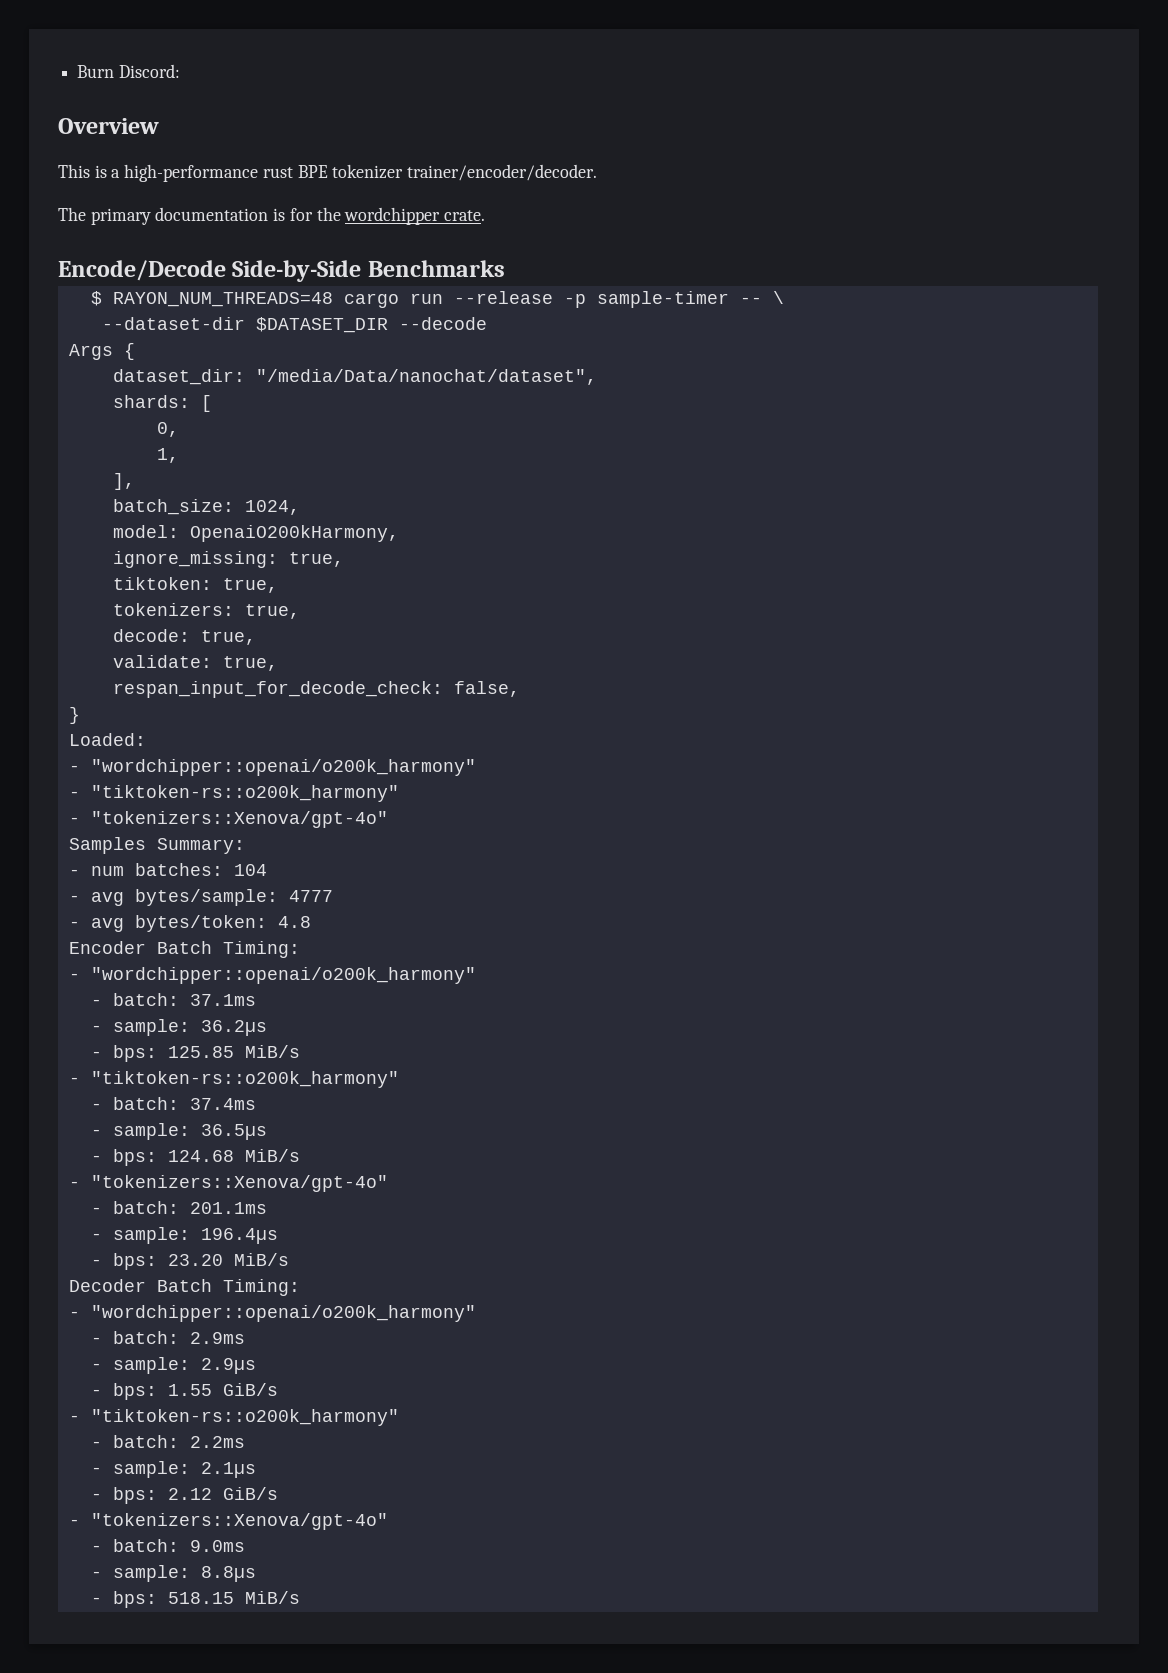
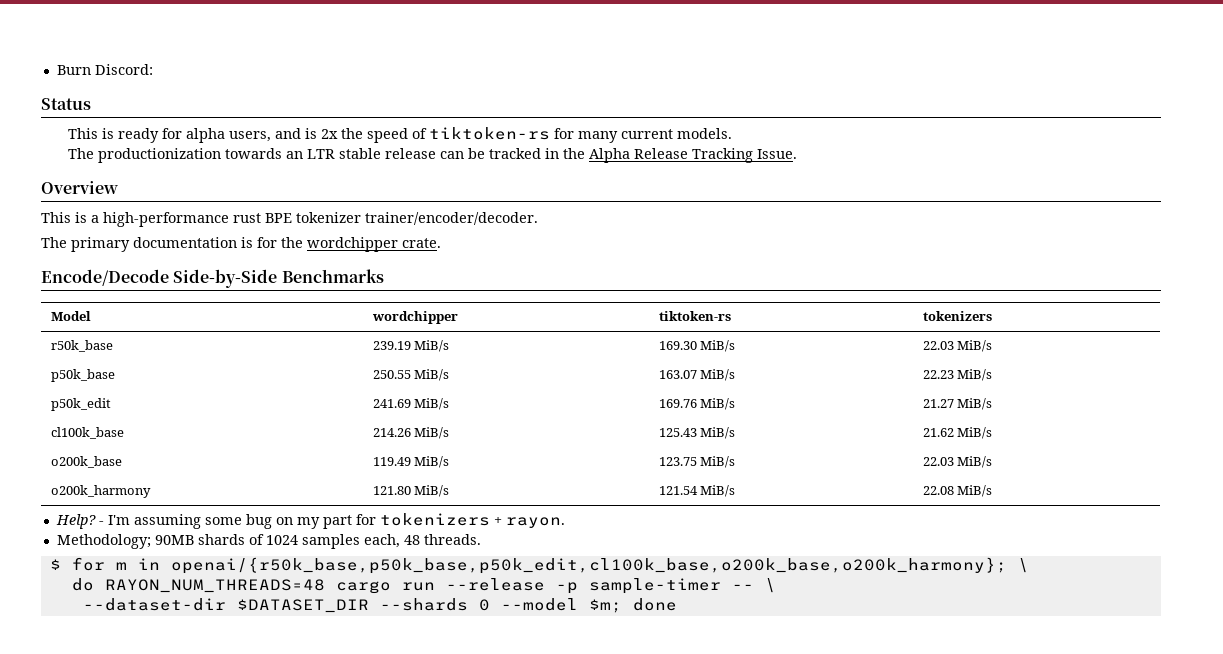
+ Status
+ This is ready for alpha users, and is 2x the speed of tiktoken-rs for many current models.
+ The productionization towards an LTR stable release can be tracked in the Alpha Release Tracking Issue.
- $ RAYON_NUM_THREADS=48 cargo run --release -p sample-timer -- \
+ Model | wordchipper | tiktoken-rs | tokenizers
+ r50k_base | 239.19 MiB/s | 169.30 MiB/s | 22.03 MiB/s
+ p50k_base | 250.55 MiB/s | 163.07 MiB/s | 22.23 MiB/s
+ p50k_edit | 241.69 MiB/s | 169.76 MiB/s | 21.27 MiB/s
+ cl100k_base | 214.26 MiB/s | 125.43 MiB/s | 21.62 MiB/s
+ o200k_base | 119.49 MiB/s | 123.75 MiB/s | 22.03 MiB/s
+ o200k_harmony | 121.80 MiB/s | 121.54 MiB/s | 22.08 MiB/s
+ Help? - I'm assuming some bug on my part for tokenizers + rayon.
+ Methodology; 90MB shards of 1024 samples each, 48 threads.
+ $ for m in openai/{r50k_base,p50k_base,p50k_edit,cl100k_base,o200k_base,o200k_harmony}; \
+ do RAYON_NUM_THREADS=48 cargo run --release -p sample-timer -- \
- --dataset-dir $DATASET_DIR --decode
- Args {
- dataset_dir: "/media/Data/nanochat/dataset",
- shards: [
- 0,
- 1,
- ],
- batch_size: 1024,
- model: OpenaiO200kHarmony,
- ignore_missing: true,
- tiktoken: true,
- tokenizers: true,
- decode: true,
- validate: true,
- respan_input_for_decode_check: false,
- }
- Loaded:
- - "wordchipper::openai/o200k_harmony"
- - "tiktoken-rs::o200k_harmony"
- - "tokenizers::Xenova/gpt-4o"
- Samples Summary:
- - num batches: 104
- - avg bytes/sample: 4777
- - avg bytes/token: 4.8
- Encoder Batch Timing:
- - "wordchipper::openai/o200k_harmony"
- - batch: 37.1ms
- - sample: 36.2µs
- - bps: 125.85 MiB/s
- - "tiktoken-rs::o200k_harmony"
- - batch: 37.4ms
- - sample: 36.5µs
- - bps: 124.68 MiB/s
- - "tokenizers::Xenova/gpt-4o"
- - batch: 201.1ms
- - sample: 196.4µs
- - bps: 23.20 MiB/s
- Decoder Batch Timing:
- - "wordchipper::openai/o200k_harmony"
- - batch: 2.9ms
- - sample: 2.9µs
- - bps: 1.55 GiB/s
- - "tiktoken-rs::o200k_harmony"
- - batch: 2.2ms
- - sample: 2.1µs
- - bps: 2.12 GiB/s
- - "tokenizers::Xenova/gpt-4o"
- - batch: 9.0ms
- - sample: 8.8µs
- - bps: 518.15 MiB/s
+ --dataset-dir $DATASET_DIR --shards 0 --model $m; done

